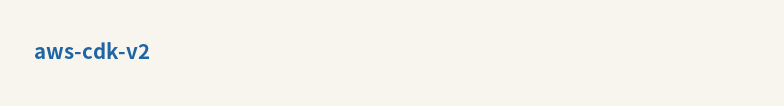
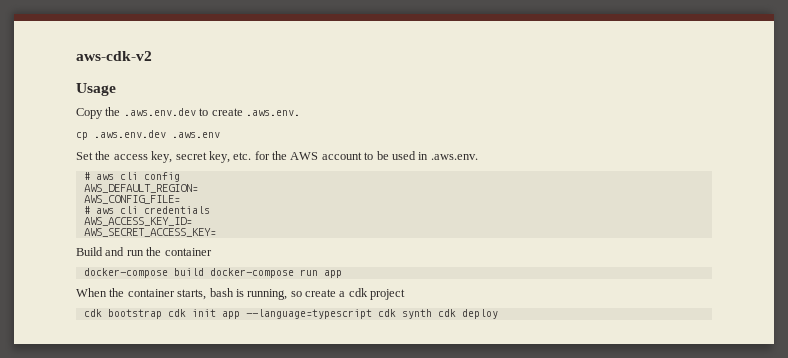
+ Usage
+ Copy the .aws.env.dev to create .aws.env.
+ cp .aws.env.dev .aws.env
+ Set the access key, secret key, etc. for the AWS account to be used in .aws.env.
+ # aws cli config
+ AWS_DEFAULT_REGION=
+ AWS_CONFIG_FILE=
+ # aws cli credentials
+ AWS_ACCESS_KEY_ID=
+ AWS_SECRET_ACCESS_KEY=
+ Build and run the container
+ docker-compose build docker-compose run app
+ When the container starts, bash is running, so create a cdk project
+ cdk bootstrap cdk init app --language=typescript cdk synth cdk deploy

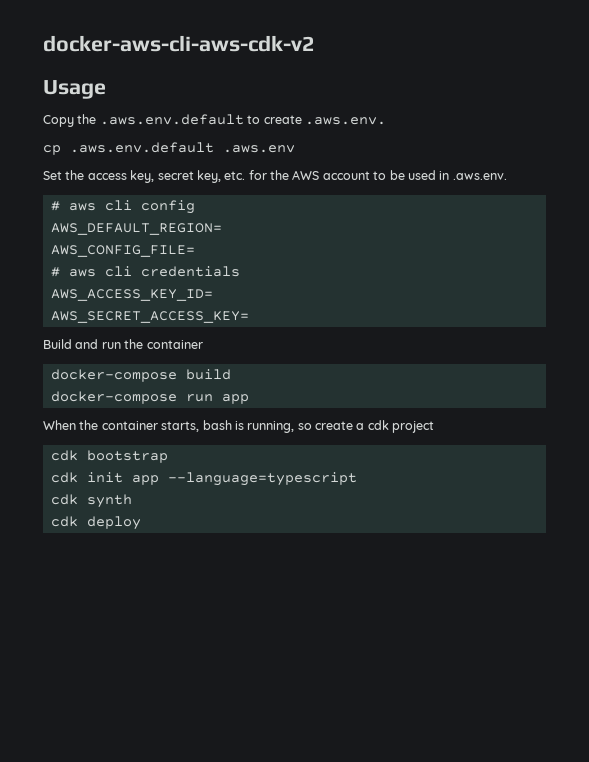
- aws-cdk-v2
+ docker-aws-cli-aws-cdk-v2
- Copy the .aws.env.dev to create .aws.env.
+ Copy the .aws.env.default to create .aws.env.
- cp .aws.env.dev .aws.env
+ cp .aws.env.default .aws.env
- docker-compose build docker-compose run app
+ docker-compose build
+ docker-compose run app
- cdk bootstrap cdk init app --language=typescript cdk synth cdk deploy
+ cdk bootstrap
+ cdk init app --language=typescript
+ cdk synth
+ cdk deploy

